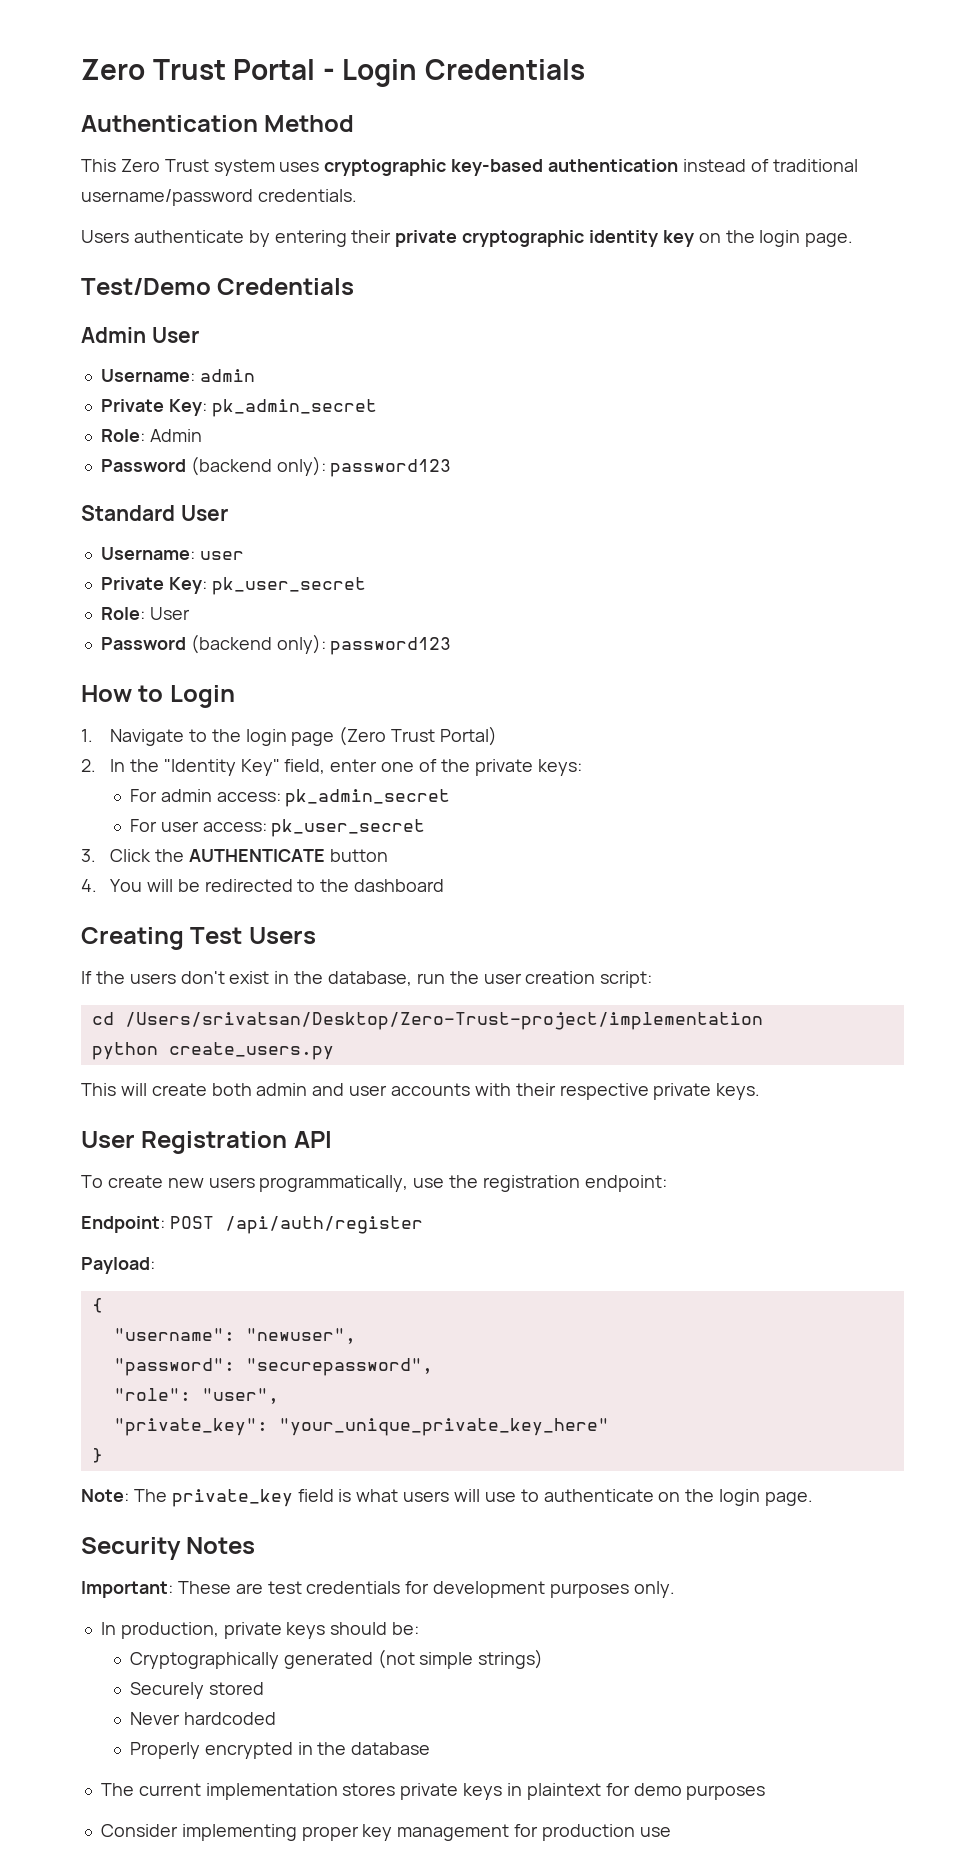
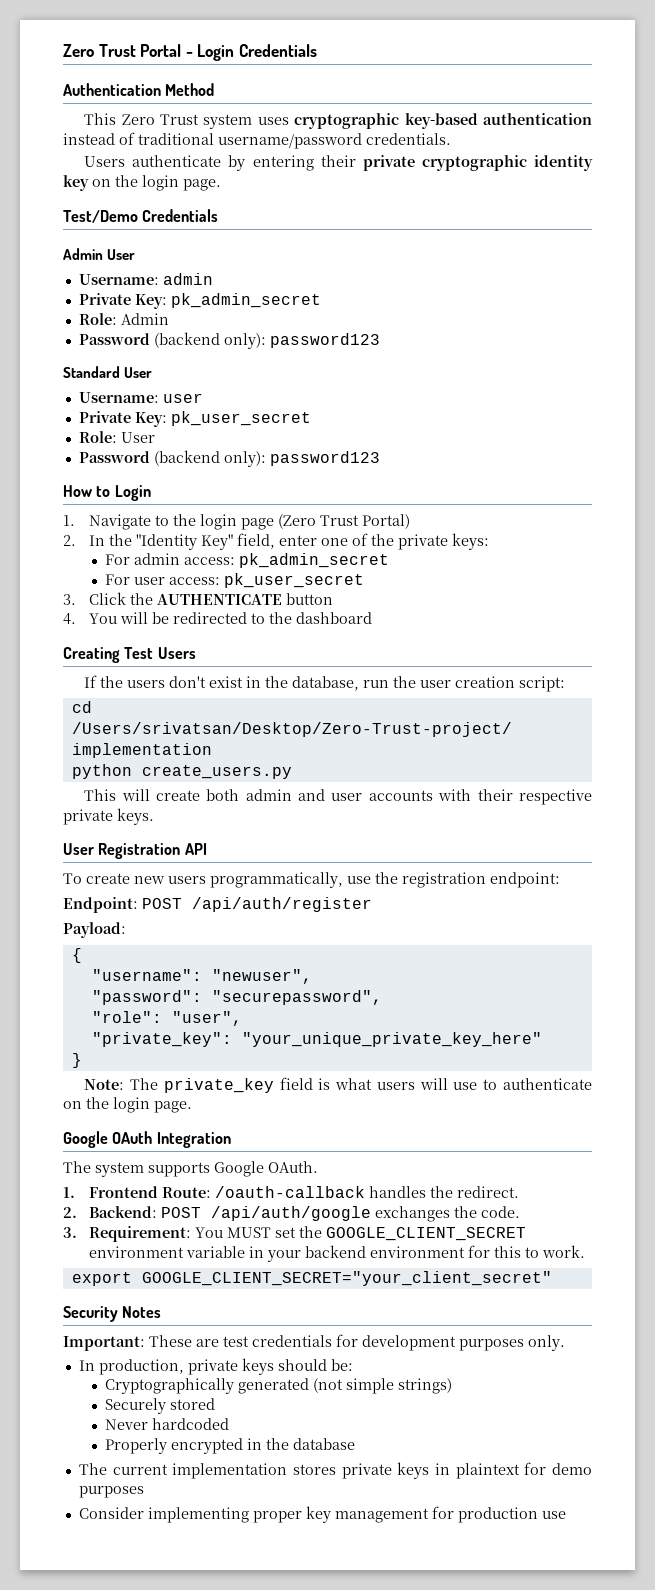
+ Google OAuth Integration
+ The system supports Google OAuth.
+ 1. Frontend Route: /oauth-callback handles the redirect.
+ 2. Backend: POST /api/auth/google exchanges the code.
+ 3. Requirement: You MUST set the GOOGLE_CLIENT_SECRET environment variable in your backend environment for this to work.
+ export GOOGLE_CLIENT_SECRET="your_client_secret"

